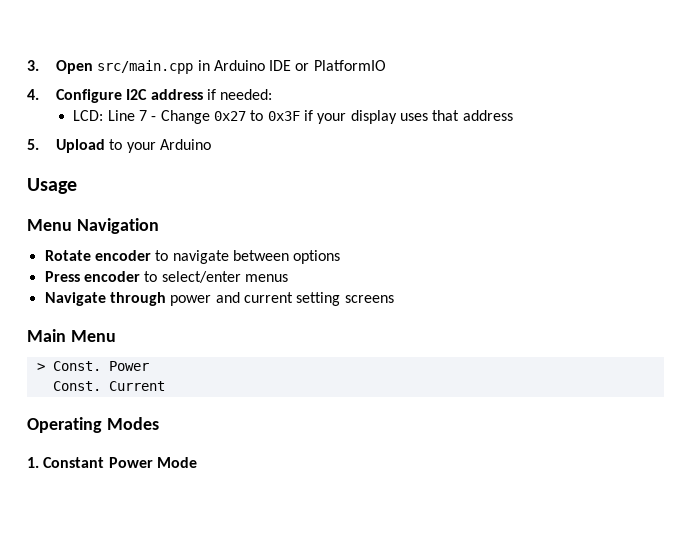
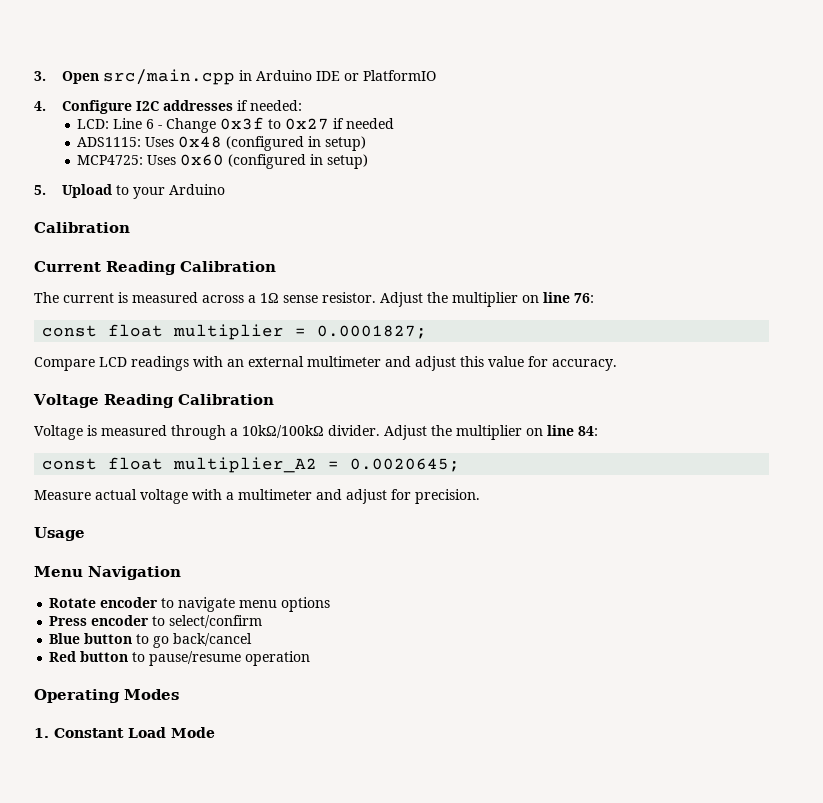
- 4. Configure I2C address if needed:
+ 4. Configure I2C addresses if needed:
- LCD: Line 7 - Change 0x27 to 0x3F if your display uses that address
+ LCD: Line 6 - Change 0x3f to 0x27 if needed
+ ADS1115: Uses 0x48 (configured in setup)
+ MCP4725: Uses 0x60 (configured in setup)
  5. Upload to your Arduino
+ Calibration
+ Current Reading Calibration
+ The current is measured across a 1Ω sense resistor. Adjust the multiplier on line 76:
+ const float multiplier = 0.0001827;
+ Compare LCD readings with an external multimeter and adjust this value for accuracy.
+ Voltage Reading Calibration
+ Voltage is measured through a 10kΩ/100kΩ divider. Adjust the multiplier on line 84:
+ const float multiplier_A2 = 0.0020645;
+ Measure actual voltage with a multimeter and adjust for precision.
- Rotate encoder to navigate between options
+ Rotate encoder to navigate menu options
- Press encoder to select/enter menus
- Navigate through power and current setting screens
- Main Menu
- > Const. Power
- Const. Current
+ Press encoder to select/confirm
+ Blue button to go back/cancel
+ Red button to pause/resume operation
- 1. Constant Power Mode
+ 1. Constant Load Mode

